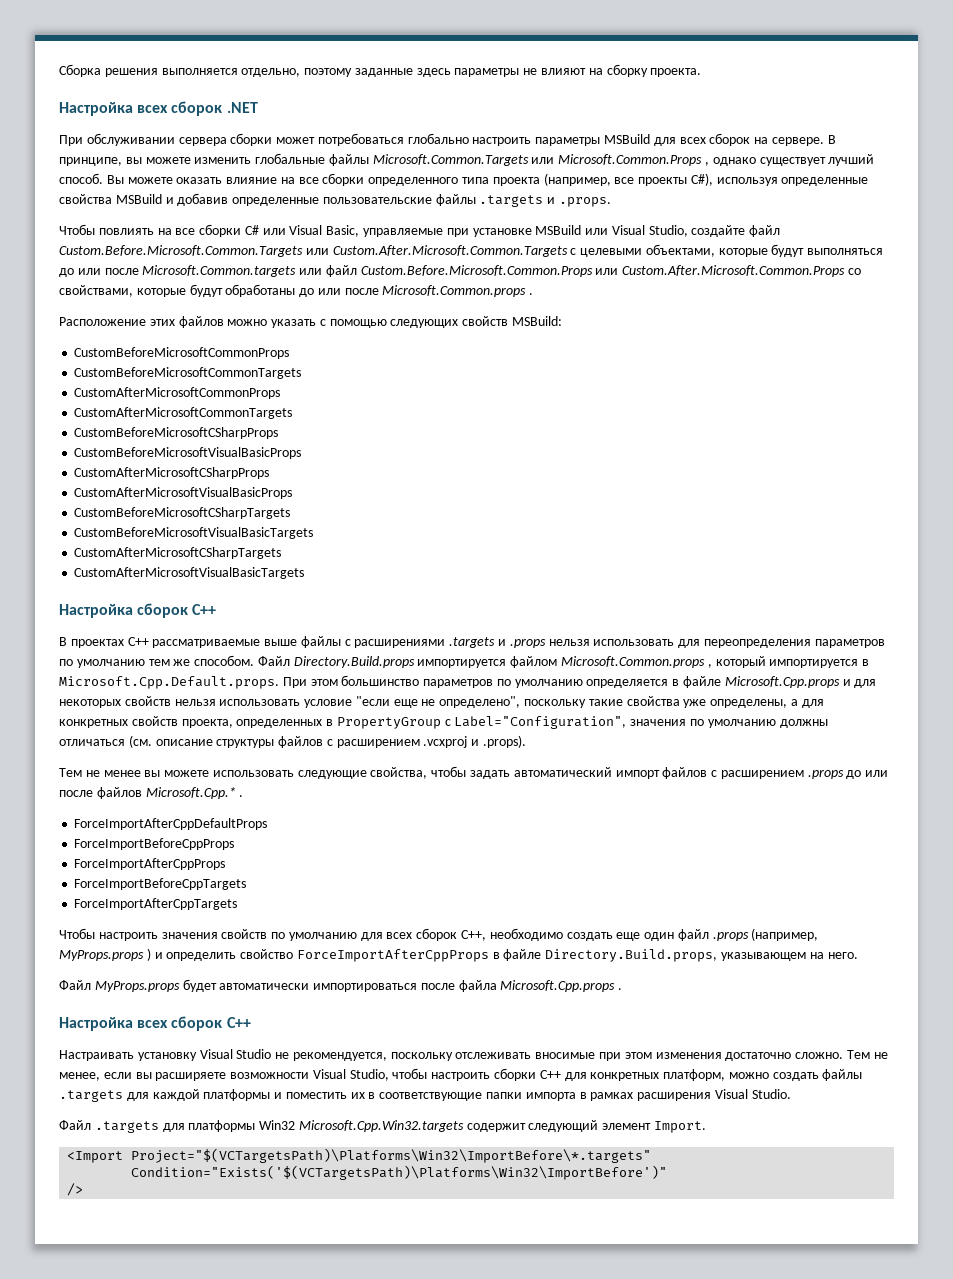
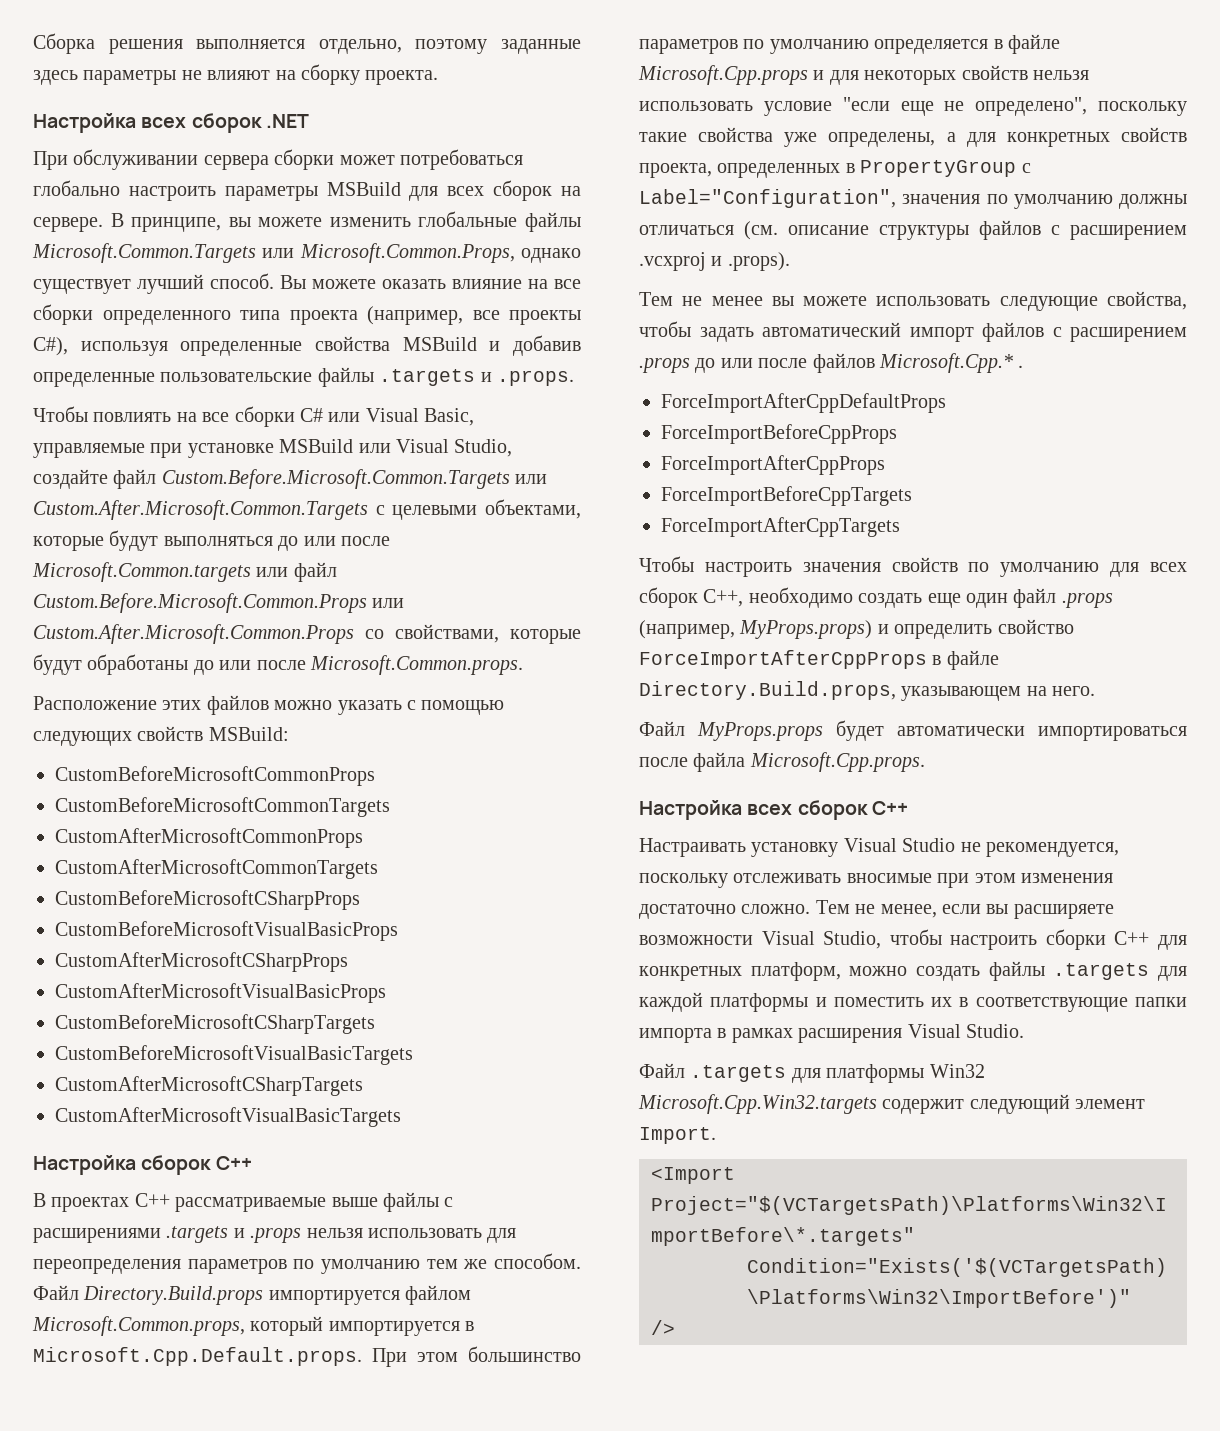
- В принципе, вы можете изменить глобальные файлы Microsoft.Common.Targets или Microsoft.Common.Props , однако существует лучший способ.
+ В принципе, вы можете изменить глобальные файлы Microsoft.Common.Targets или Microsoft.Common.Props, однако существует лучший способ.
- Чтобы повлиять на все сборки C# или Visual Basic, управляемые при установке MSBuild или Visual Studio, создайте файл Custom.Before.Microsoft.Common.Targets или Custom.After.Microsoft.Common.Targets с целевыми объектами, которые будут выполняться до или после Microsoft.Common.targets или файл Custom.Before.Microsoft.Common.Props или Custom.After.Microsoft.Common.Props со свойствами, которые будут обработаны до или после Microsoft.Common.props .
+ Чтобы повлиять на все сборки C# или Visual Basic, управляемые при установке MSBuild или Visual Studio, создайте файл Custom.Before.Microsoft.Common.Targets или Custom.After.Microsoft.Common.Targets с целевыми объектами, которые будут выполняться до или после Microsoft.Common.targets или файл Custom.Before.Microsoft.Common.Props или Custom.After.Microsoft.Common.Props со свойствами, которые будут обработаны до или после Microsoft.Common.props.
- Файл Directory.Build.props импортируется файлом Microsoft.Common.props , который импортируется в Microsoft.Cpp.Default.props. При этом большинство параметров по умолчанию определяется в файле Microsoft.Cpp.props и для некоторых свойств нельзя использовать условие "если еще не определено", поскольку такие свойства уже определены, а для конкретных свойств проекта, определенных в PropertyGroup с Label="Configuration", значения по умолчанию должны отличаться (см. описание структуры файлов с расширением .vcxproj и .props).
+ Файл Directory.Build.props импортируется файлом Microsoft.Common.props, который импортируется в Microsoft.Cpp.Default.props. При этом большинство параметров по умолчанию определяется в файле Microsoft.Cpp.props и для некоторых свойств нельзя использовать условие "если еще не определено", поскольку такие свойства уже определены, а для конкретных свойств проекта, определенных в PropertyGroup с Label="Configuration", значения по умолчанию должны отличаться (см. описание структуры файлов с расширением .vcxproj и .props).
- Чтобы настроить значения свойств по умолчанию для всех сборок C++, необходимо создать еще один файл .props (например, MyProps.props ) и определить свойство ForceImportAfterCppProps в файле Directory.Build.props, указывающем на него.
+ Чтобы настроить значения свойств по умолчанию для всех сборок C++, необходимо создать еще один файл .props (например, MyProps.props) и определить свойство ForceImportAfterCppProps в файле Directory.Build.props, указывающем на него.
- Файл MyProps.props будет автоматически импортироваться после файла Microsoft.Cpp.props .
+ Файл MyProps.props будет автоматически импортироваться после файла Microsoft.Cpp.props.

